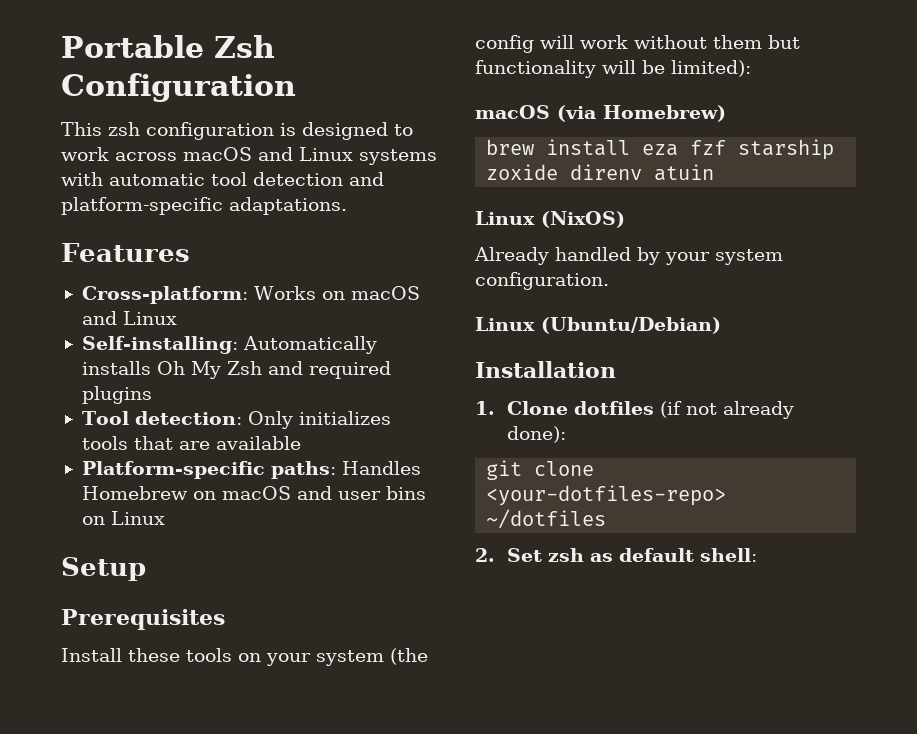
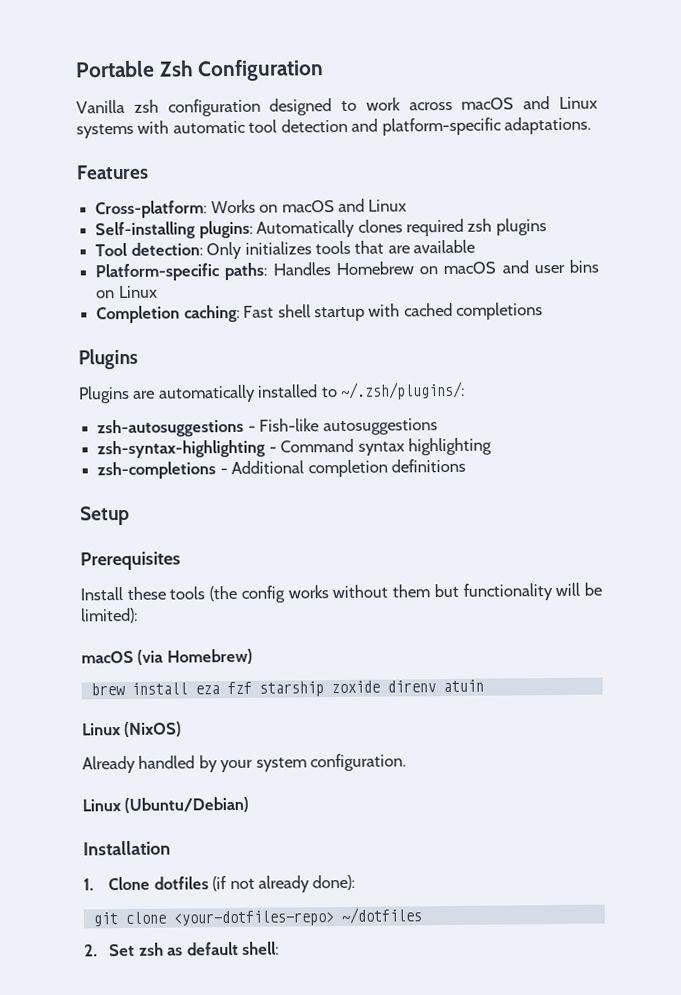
- This zsh configuration is designed to work across macOS and Linux systems with automatic tool detection and platform-specific adaptations.
+ Vanilla zsh configuration designed to work across macOS and Linux systems with automatic tool detection and platform-specific adaptations.
- Self-installing: Automatically installs Oh My Zsh and required plugins
+ Self-installing plugins: Automatically clones required zsh plugins
+ Completion caching: Fast shell startup with cached completions
+ Plugins
+ Plugins are automatically installed to ~/.zsh/plugins/:
+ zsh-autosuggestions - Fish-like autosuggestions
+ zsh-syntax-highlighting - Command syntax highlighting
+ zsh-completions - Additional completion definitions
- Install these tools on your system (the config will work without them but functionality will be limited):
+ Install these tools (the config works without them but functionality will be limited):

